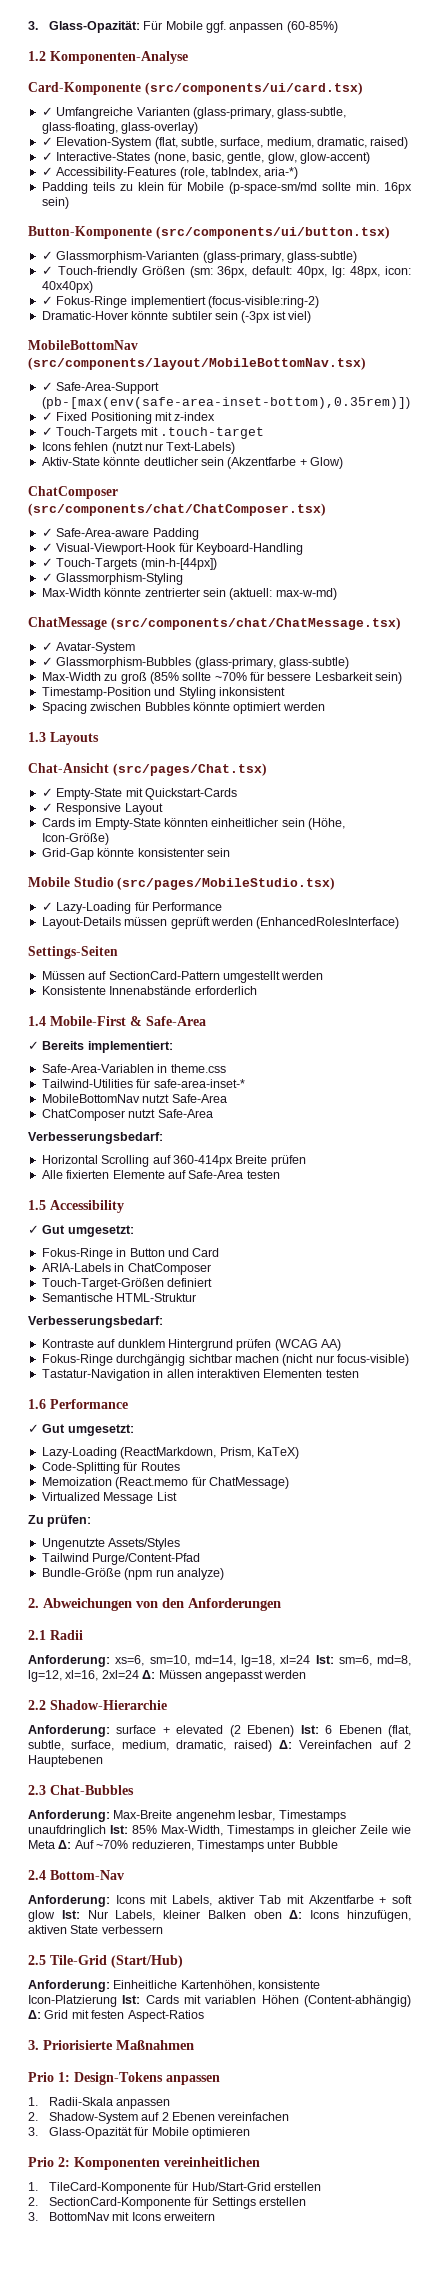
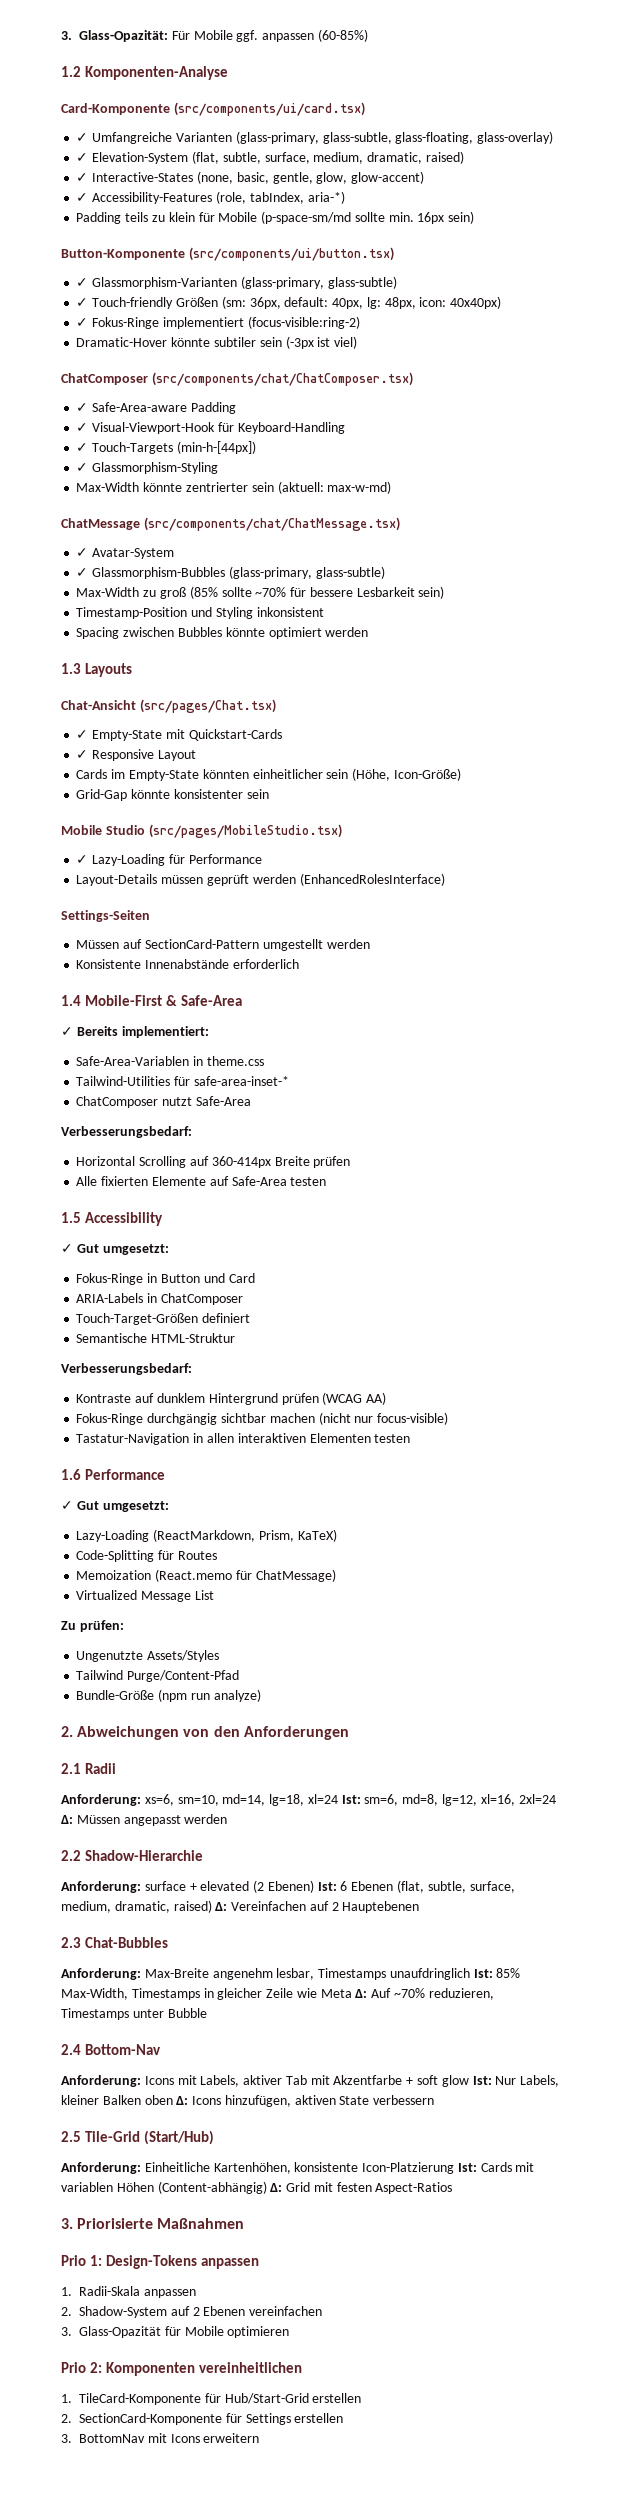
- MobileBottomNav (src/components/layout/MobileBottomNav.tsx)
- ✓ Safe-Area-Support (pb-[max(env(safe-area-inset-bottom),0.35rem)])
- ✓ Fixed Positioning mit z-index
- ✓ Touch-Targets mit .touch-target
- Icons fehlen (nutzt nur Text-Labels)
- Aktiv-State könnte deutlicher sein (Akzentfarbe + Glow)
- MobileBottomNav nutzt Safe-Area

